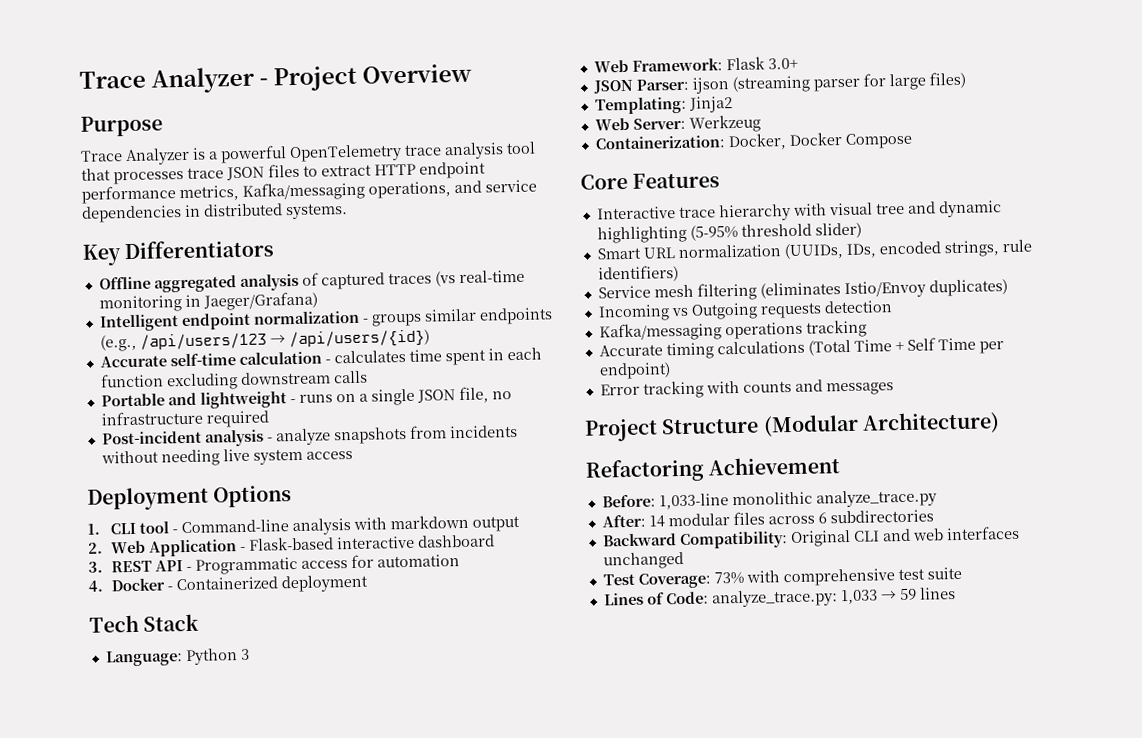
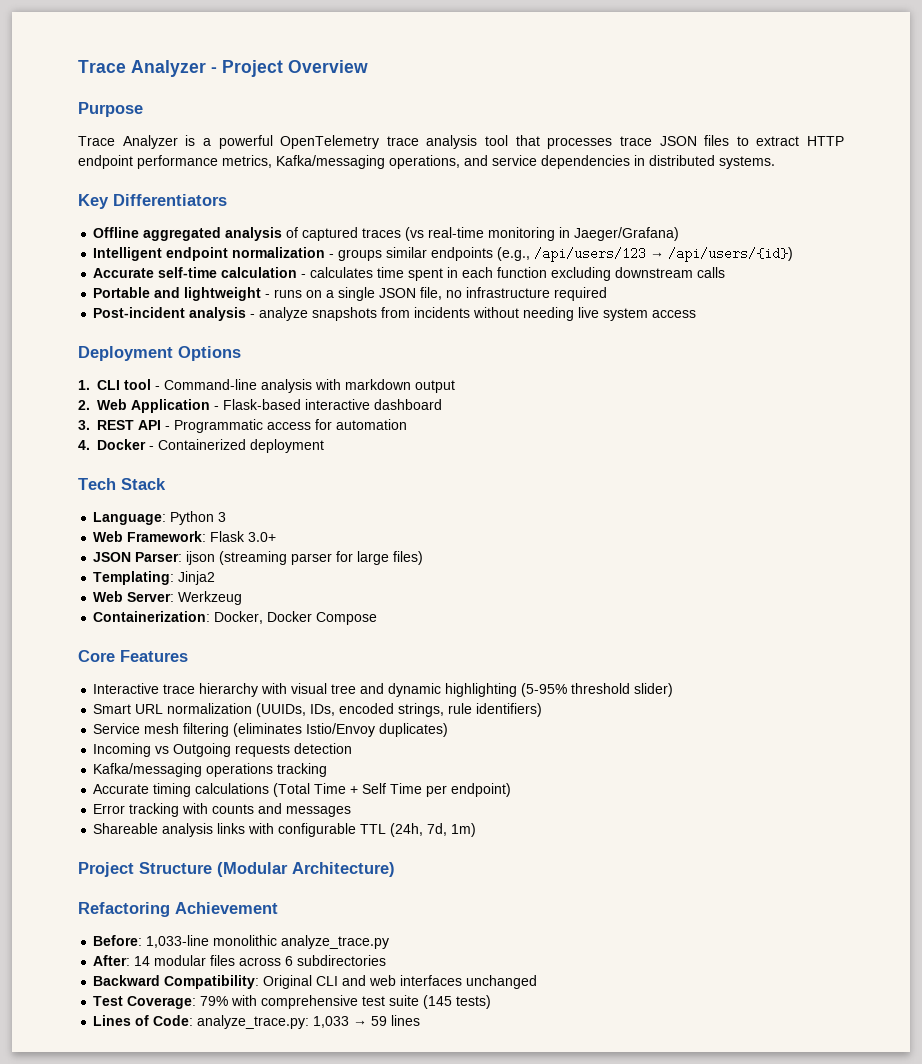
+ Shareable analysis links with configurable TTL (24h, 7d, 1m)
- Test Coverage: 73% with comprehensive test suite
+ Test Coverage: 79% with comprehensive test suite (145 tests)

